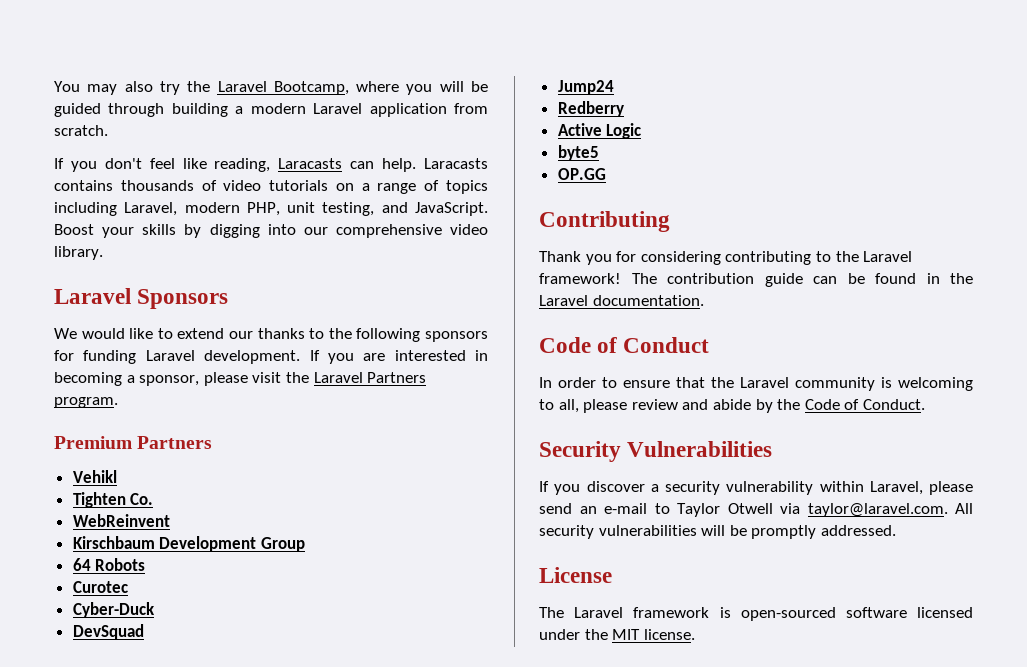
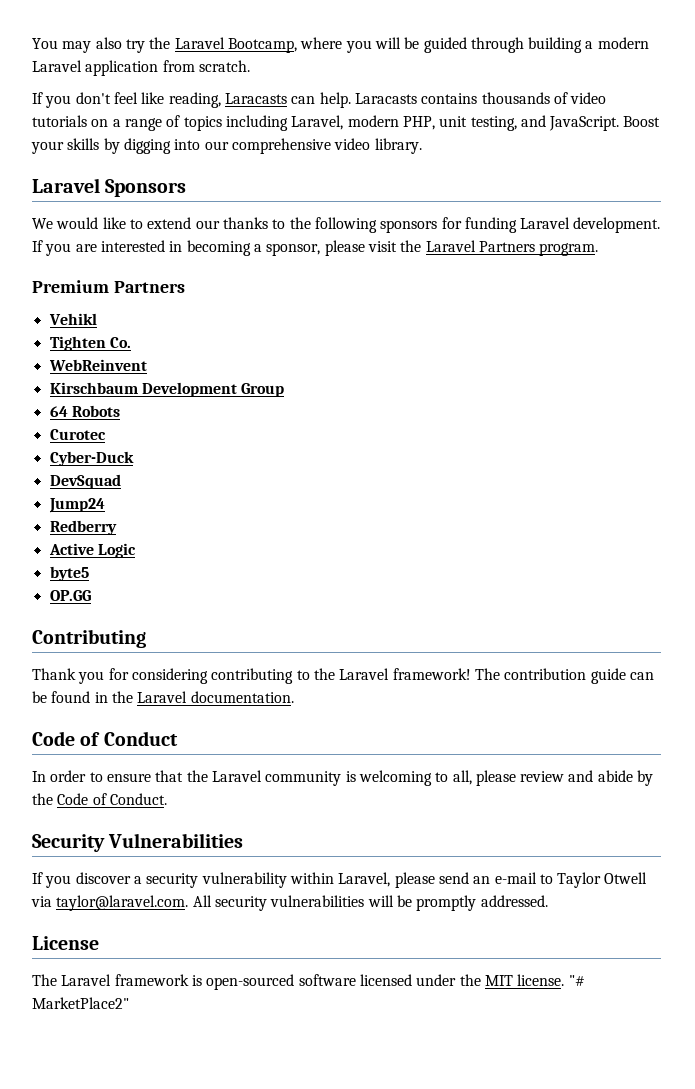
+ "# MarketPlace2"

